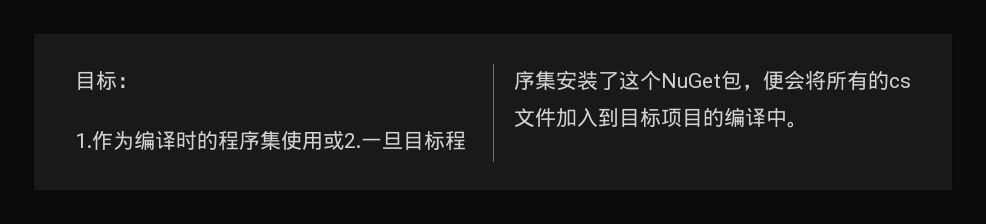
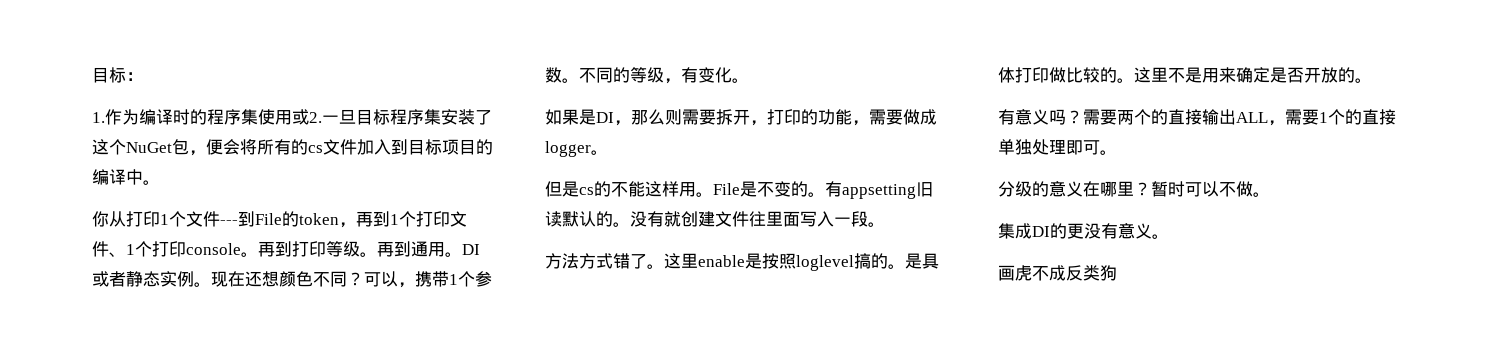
+ 你从打印1个文件---到File的token，再到1个打印文件、1个打印console。再到打印等级。再到通用。DI或者静态实例。现在还想颜色不同？可以，携带1个参数。不同的等级，有变化。
+ 如果是DI，那么则需要拆开，打印的功能，需要做成logger。
+ 但是cs的不能这样用。File是不变的。有appsetting旧读默认的。没有就创建文件往里面写入一段。
+ 方法方式错了。这里enable是按照loglevel搞的。是具体打印做比较的。这里不是用来确定是否开放的。
+ 有意义吗？需要两个的直接输出ALL，需要1个的直接单独处理即可。
+ 分级的意义在哪里？暂时可以不做。
+ 集成DI的更没有意义。
+ 画虎不成反类狗

